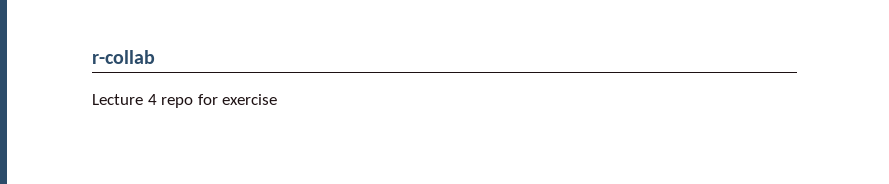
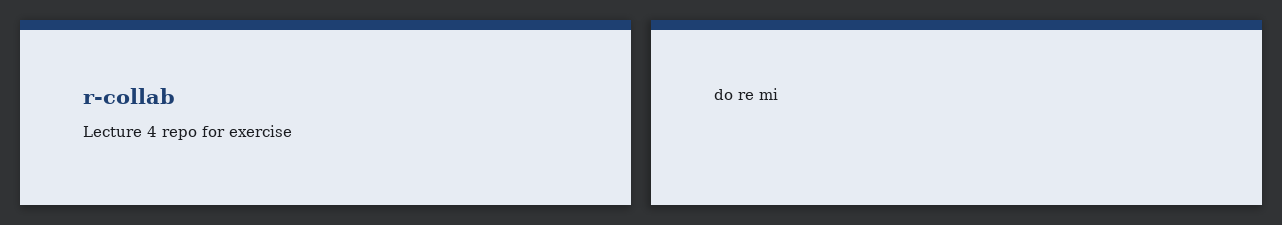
+ do re mi

